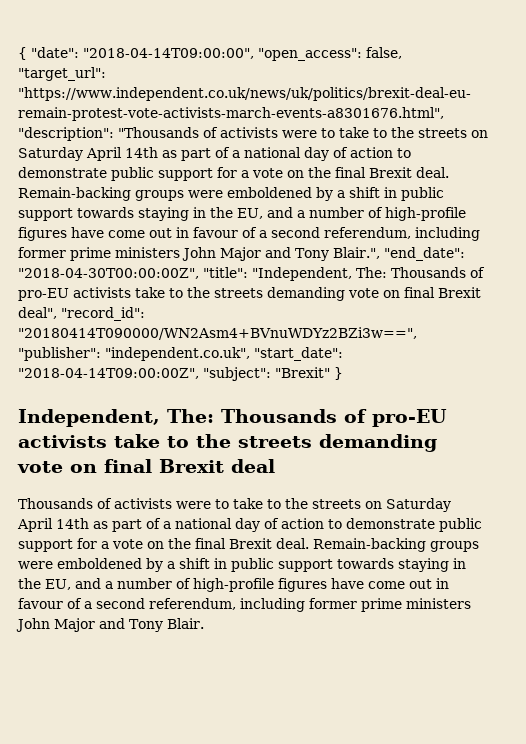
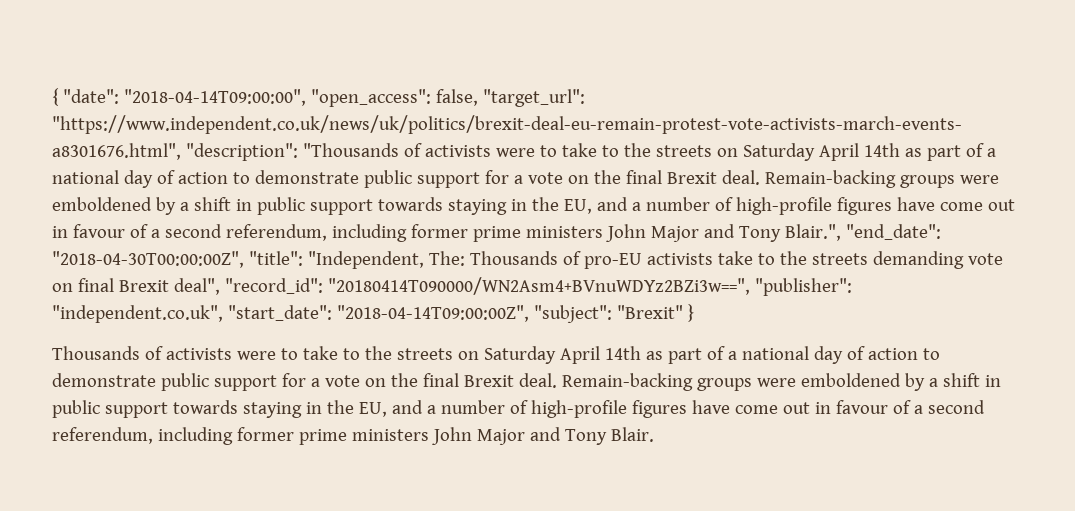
- Independent, The: Thousands of pro-EU activists take to the streets demanding vote on final Brexit deal

